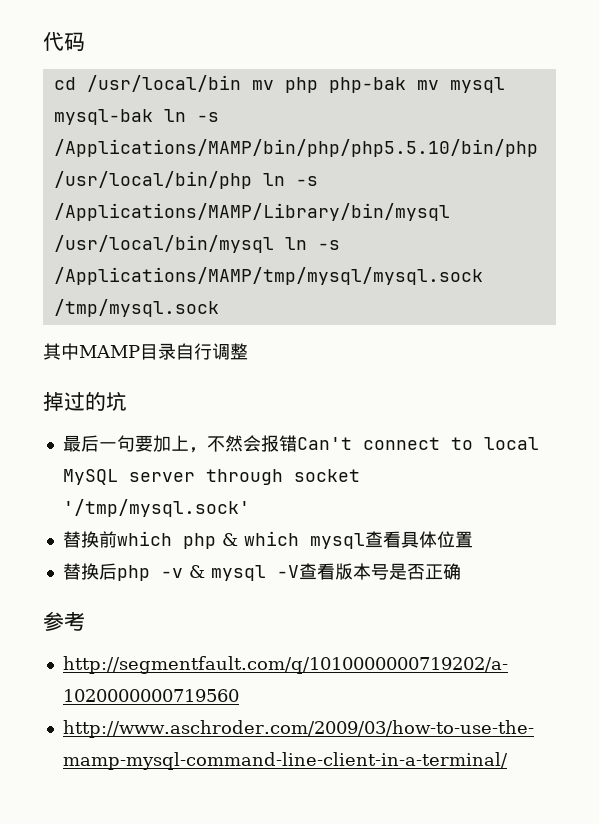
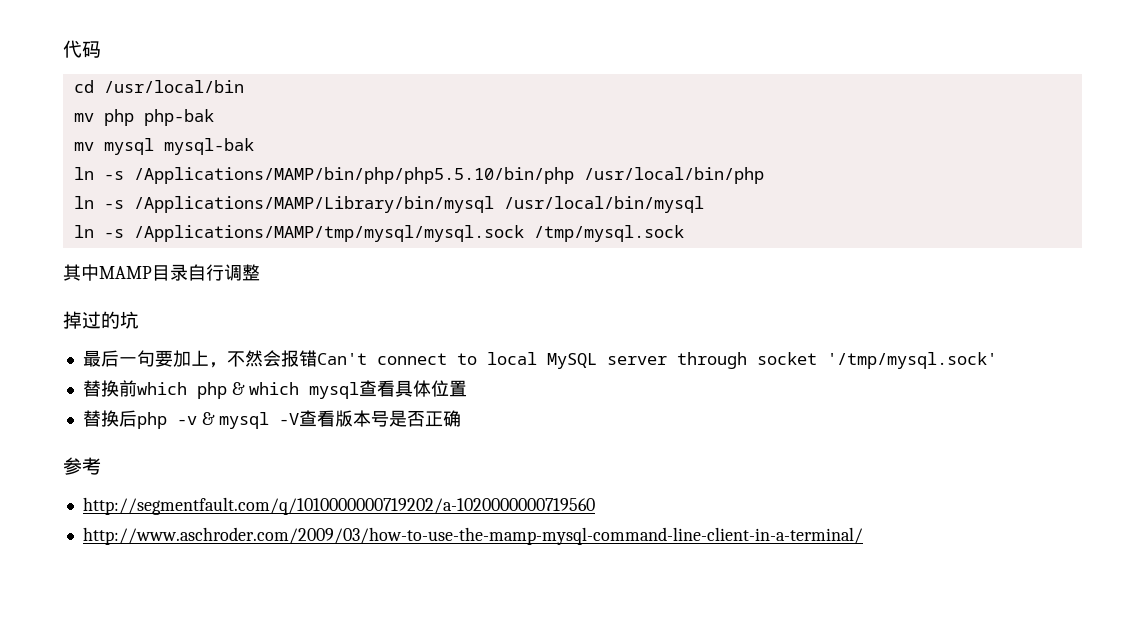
- cd /usr/local/bin mv php php-bak mv mysql mysql-bak ln -s /Applications/MAMP/bin/php/php5.5.10/bin/php /usr/local/bin/php ln -s /Applications/MAMP/Library/bin/mysql /usr/local/bin/mysql ln -s /Applications/MAMP/tmp/mysql/mysql.sock /tmp/mysql.sock
+ cd /usr/local/bin
+ mv php php-bak
+ mv mysql mysql-bak
+ ln -s /Applications/MAMP/bin/php/php5.5.10/bin/php /usr/local/bin/php
+ ln -s /Applications/MAMP/Library/bin/mysql /usr/local/bin/mysql
+ ln -s /Applications/MAMP/tmp/mysql/mysql.sock /tmp/mysql.sock

